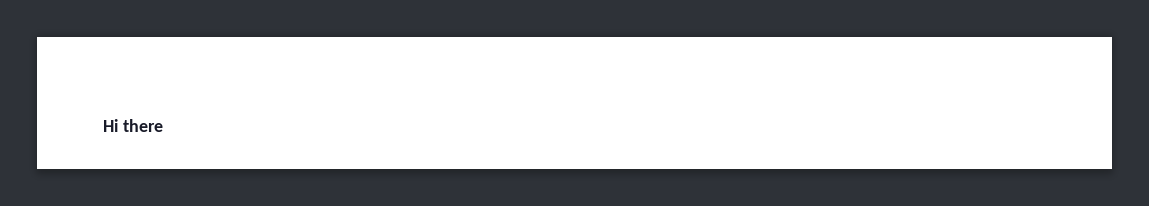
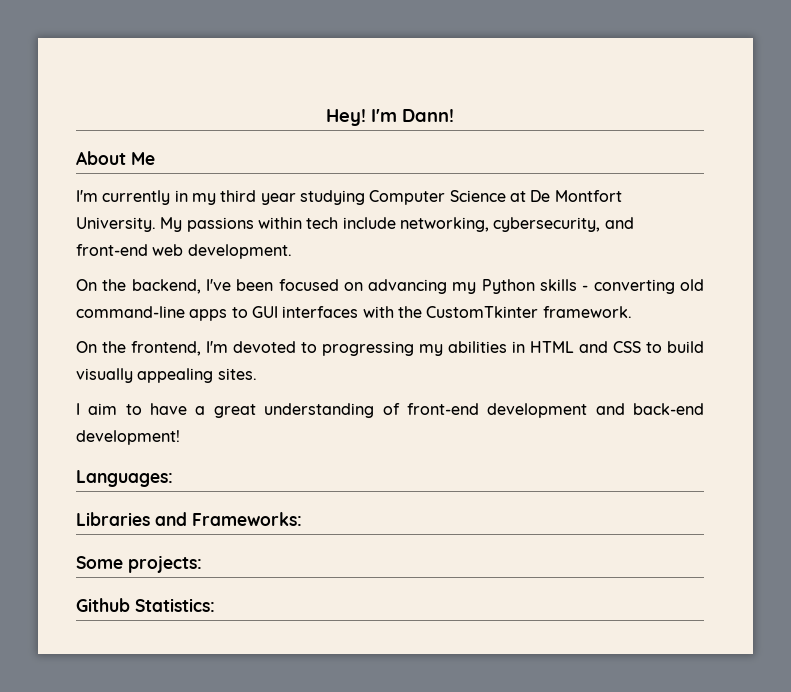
- Hi there
+ Hey! I'm Dann!
+ About Me
+ I'm currently in my third year studying Computer Science at De Montfort University. My passions within tech include networking, cybersecurity, and front-end web development.
+ On the backend, I've been focused on advancing my Python skills - converting old command-line apps to GUI interfaces with the CustomTkinter framework.
+ On the frontend, I'm devoted to progressing my abilities in HTML and CSS to build visually appealing sites.
+ I aim to have a great understanding of front-end development and back-end development!
+ Languages:
+ Libraries and Frameworks:
+ Some projects:
+ Github Statistics:

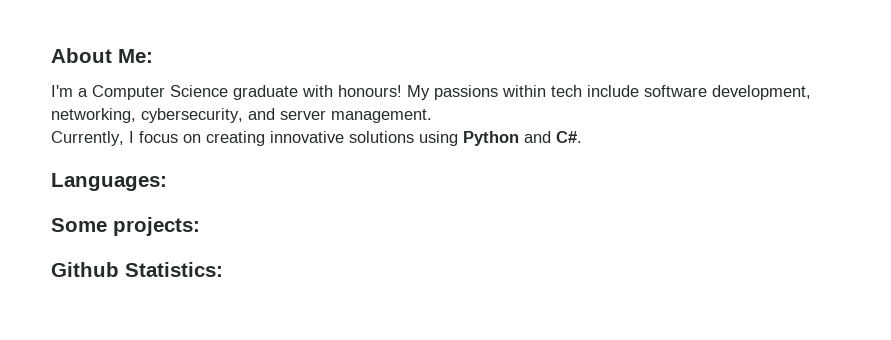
- Hey! I'm Dann!
- About Me
- I'm currently in my third year studying Computer Science at De Montfort University.
+ About Me:
+ I'm a Computer Science graduate with honours!
- My passions within tech include networking, cybersecurity, and front-end web development.
- On the backend, I've been focused on advancing my Python skills - converting old command-line apps to GUI interfaces with the CustomTkinter framework.
- On the frontend, I'm devoted to progressing my abilities in HTML and CSS to build visually appealing sites.
- I aim to have a great understanding of front-end development and back-end development!
+ My passions within tech include software development, networking, cybersecurity, and server management.
+ Currently, I focus on creating innovative solutions using Python and C#.
  Languages:
- Libraries and Frameworks:

